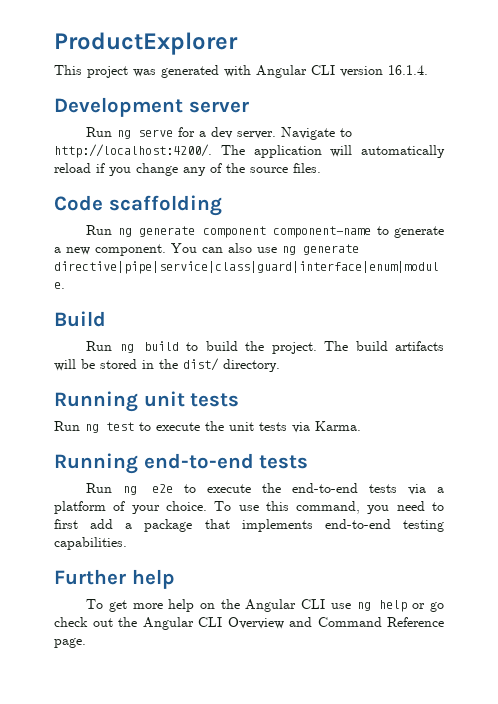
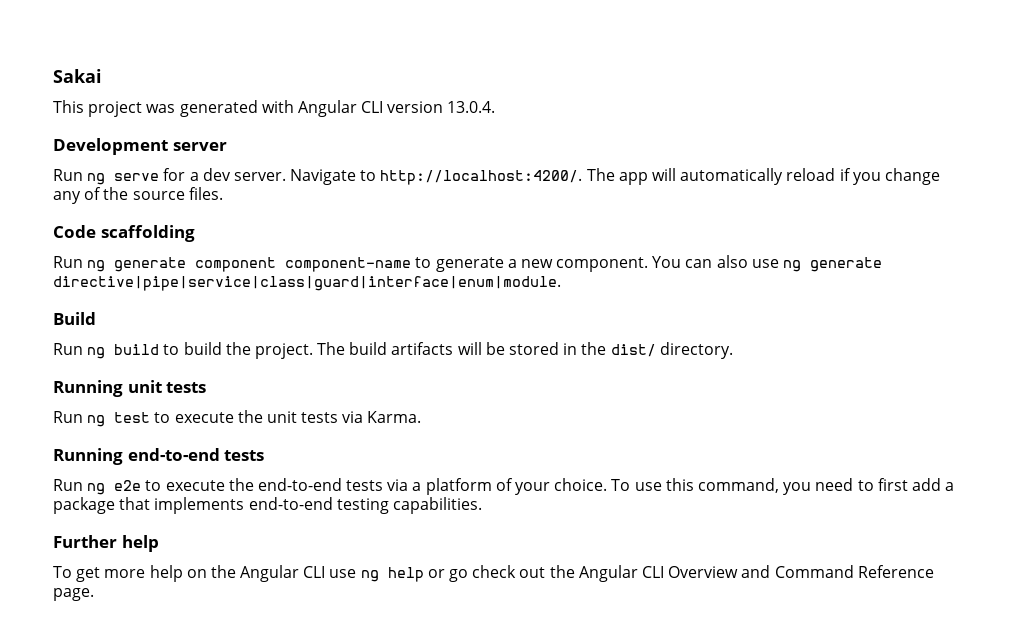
- ProductExplorer
+ Sakai
- This project was generated with Angular CLI version 16.1.4.
+ This project was generated with Angular CLI version 13.0.4.
- The application will automatically reload if you change any of the source files.
+ The app will automatically reload if you change any of the source files.

